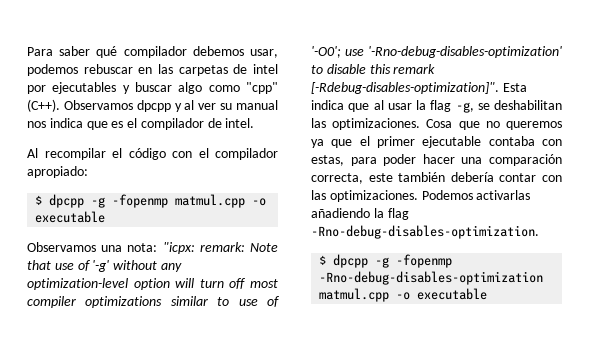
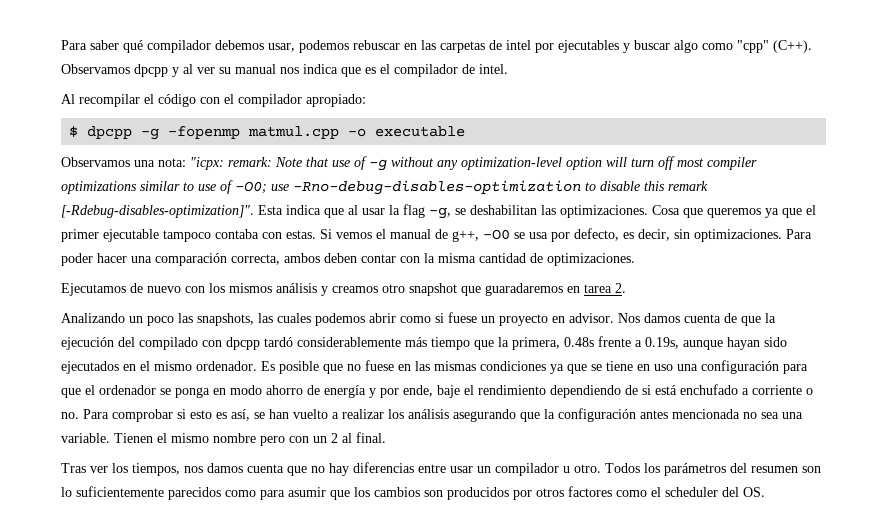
- Observamos una nota: "icpx: remark: Note that use of '-g' without any optimization-level option will turn off most compiler optimizations similar to use of '-O0'; use '-Rno-debug-disables-optimization' to disable this remark [-Rdebug-disables-optimization]".
+ Observamos una nota: "icpx: remark: Note that use of -g without any optimization-level option will turn off most compiler optimizations similar to use of -O0; use -Rno-debug-disables-optimization to disable this remark [-Rdebug-disables-optimization]".
- Cosa que no queremos ya que el primer ejecutable contaba con estas, para poder hacer una comparación correcta, este también debería contar con las optimizaciones. Podemos activarlas añadiendo la flag -Rno-debug-disables-optimization.
- $ dpcpp -g -fopenmp -Rno-debug-disables-optimization matmul.cpp -o executable
+ Cosa que queremos ya que el primer ejecutable tampoco contaba con estas. Si vemos el manual de g++, -O0 se usa por defecto, es decir, sin optimizaciones. Para poder hacer una comparación correcta, ambos deben contar con la misma cantidad de optimizaciones.
+ Ejecutamos de nuevo con los mismos análisis y creamos otro snapshot que guaradaremos en tarea 2.
+ Analizando un poco las snapshots, las cuales podemos abrir como si fuese un proyecto en advisor. Nos damos cuenta de que la ejecución del compilado con dpcpp tardó considerablemente más tiempo que la primera, 0.48s frente a 0.19s, aunque hayan sido ejecutados en el mismo ordenador. Es posible que no fuese en las mismas condiciones ya que se tiene en uso una configuración para que el ordenador se ponga en modo ahorro de energía y por ende, baje el rendimiento dependiendo de si está enchufado a corriente o no. Para comprobar si esto es así, se han vuelto a realizar los análisis asegurando que la configuración antes mencionada no sea una variable. Tienen el mismo nombre pero con un 2 al final.
+ Tras ver los tiempos, nos damos cuenta que no hay diferencias entre usar un compilador u otro. Todos los parámetros del resumen son lo suficientemente parecidos como para asumir que los cambios son producidos por otros factores como el scheduler del OS.

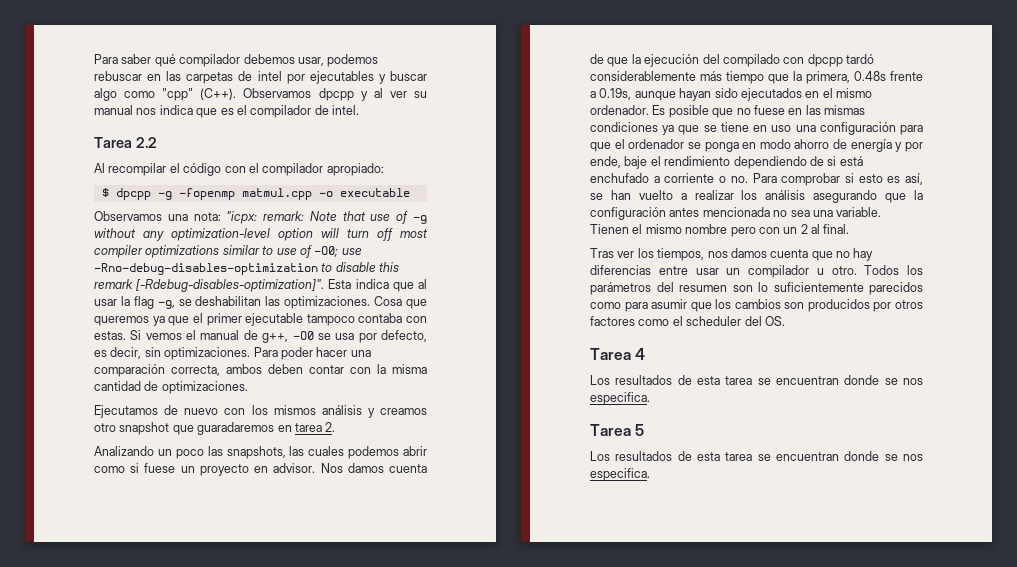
+ Tarea 2.2
+ Tarea 4
+ Los resultados de esta tarea se encuentran donde se nos especifica.
+ Tarea 5
+ Los resultados de esta tarea se encuentran donde se nos especifica.

